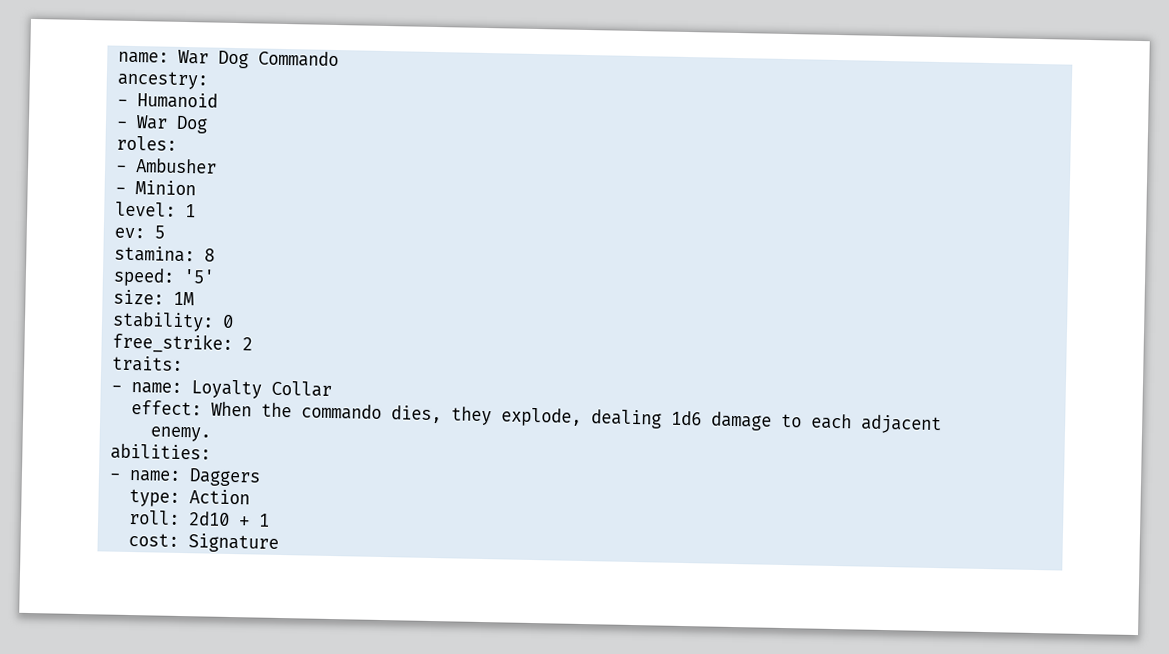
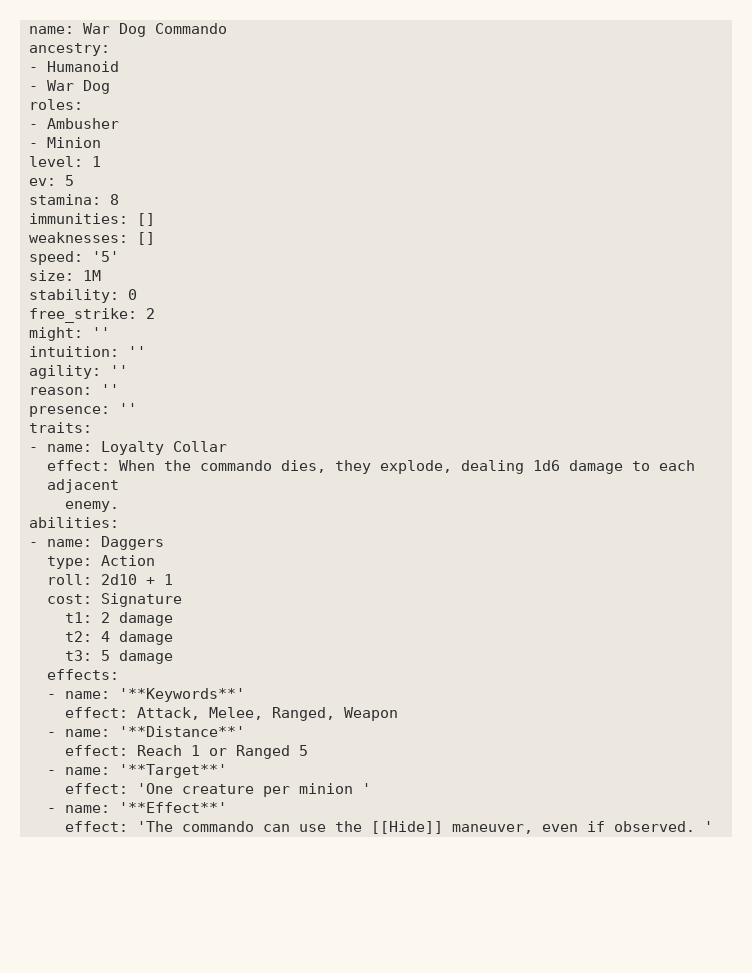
+ immunities: []
+ weaknesses: []
+ might: ''
+ intuition: ''
+ agility: ''
+ reason: ''
+ presence: ''
+ t1: 2 damage
+ t2: 4 damage
+ t3: 5 damage
+ effects:
+ - name: '**Keywords**'
+ effect: Attack, Melee, Ranged, Weapon
+ - name: '**Distance**'
+ effect: Reach 1 or Ranged 5
+ - name: '**Target**'
+ effect: 'One creature per minion '
+ - name: '**Effect**'
+ effect: 'The commando can use the [[Hide]] maneuver, even if observed. '

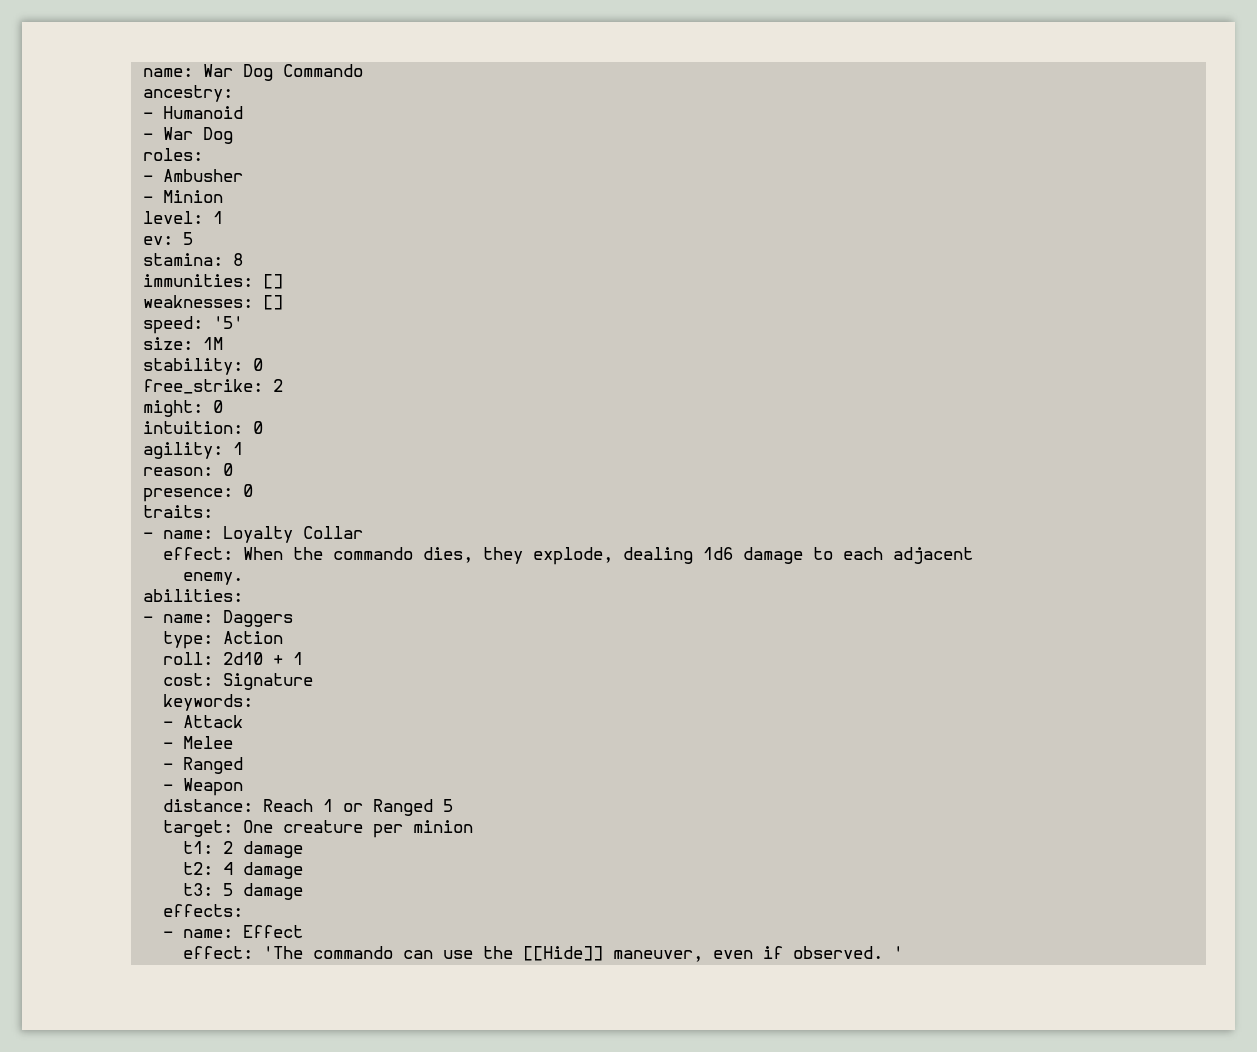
- might: ''
+ might: 0
- intuition: ''
+ intuition: 0
- agility: ''
+ agility: 1
- reason: ''
+ reason: 0
- presence: ''
+ presence: 0
+ keywords:
+ - Attack
+ - Melee
+ - Ranged
+ - Weapon
+ distance: Reach 1 or Ranged 5
+ target: One creature per minion
- - name: '**Keywords**'
- effect: Attack, Melee, Ranged, Weapon
- - name: '**Distance**'
- effect: Reach 1 or Ranged 5
- - name: '**Target**'
- effect: 'One creature per minion '
- - name: '**Effect**'
+ - name: Effect

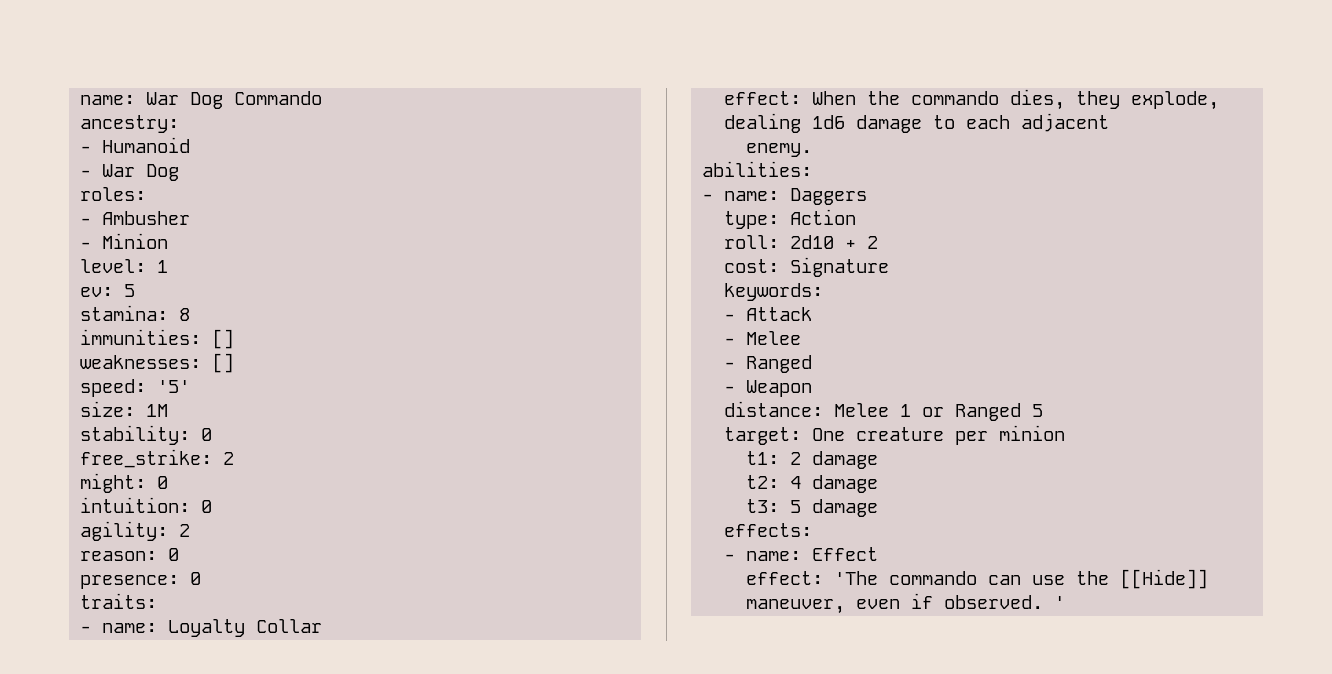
- agility: 1
+ agility: 2
- roll: 2d10 + 1
+ roll: 2d10 + 2
- distance: Reach 1 or Ranged 5
+ distance: Melee 1 or Ranged 5

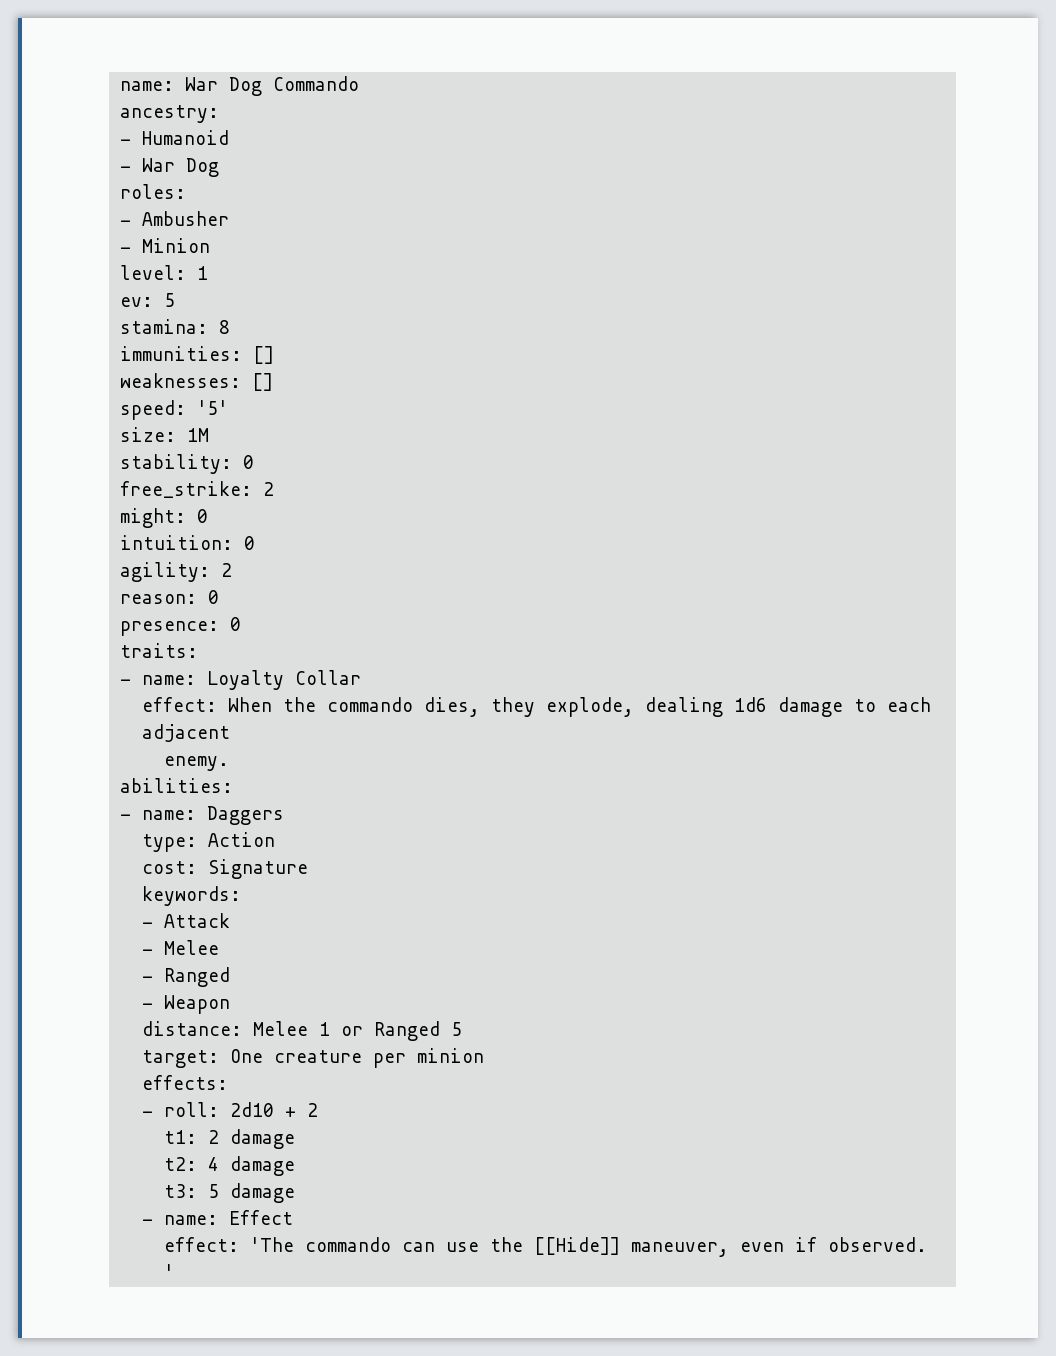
- roll: 2d10 + 2
+ effects:
+ - roll: 2d10 + 2
- effects:

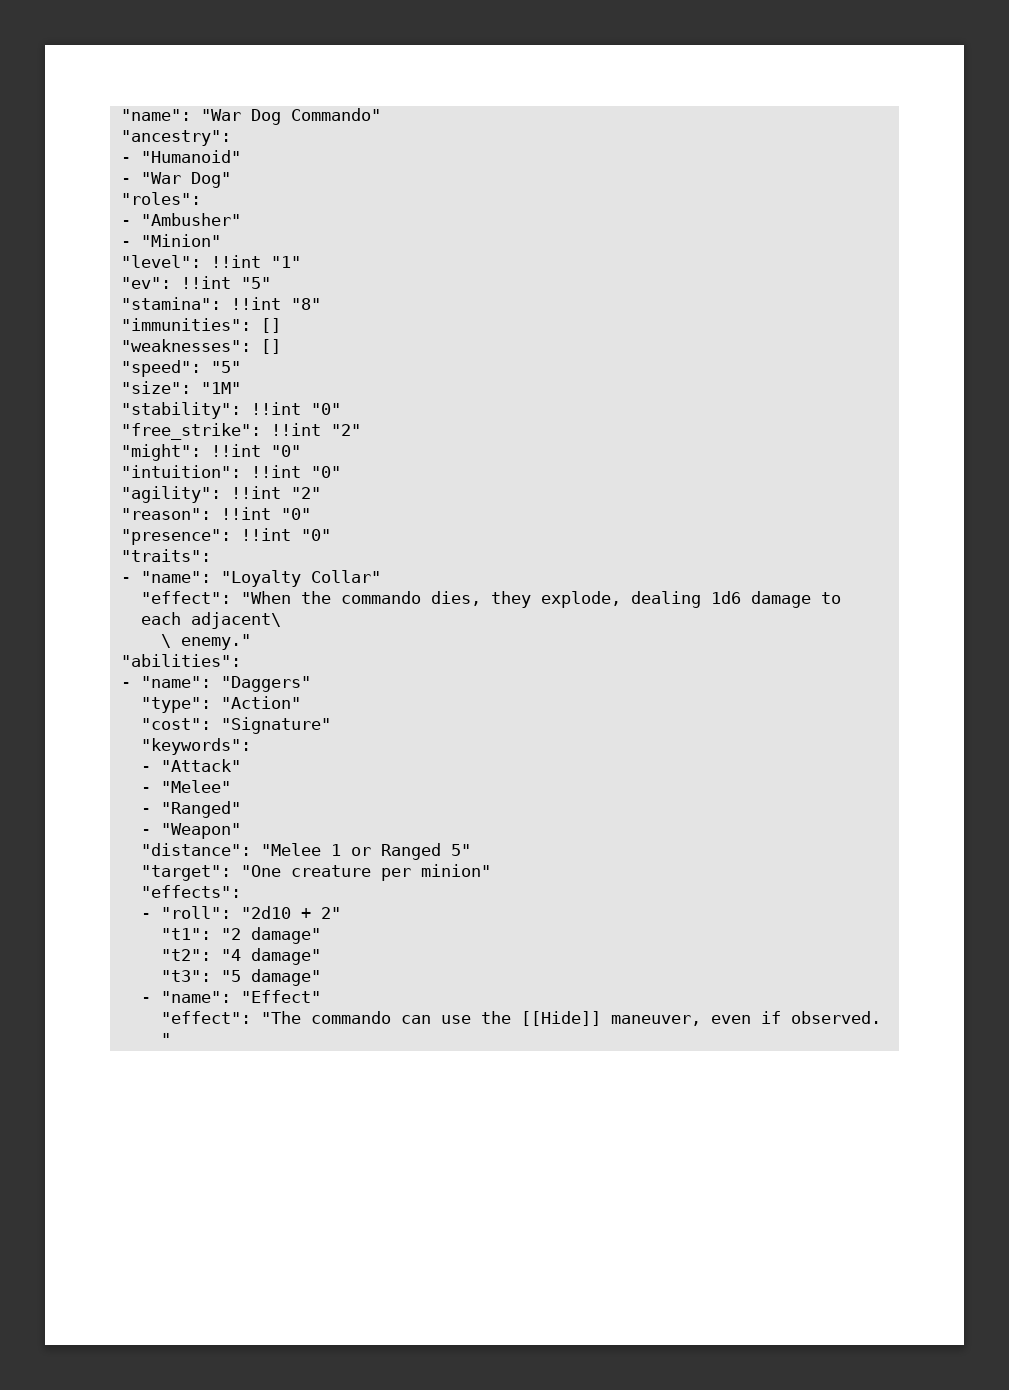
- name: War Dog Commando
- ancestry:
- - Humanoid
- - War Dog
- roles:
- - Ambusher
- - Minion
- level: 1
- ev: 5
- stamina: 8
- immunities: []
- weaknesses: []
- speed: '5'
- size: 1M
- stability: 0
- free_strike: 2
- might: 0
- intuition: 0
- agility: 2
- reason: 0
- presence: 0
- traits:
- - name: Loyalty Collar
- effect: When the commando dies, they explode, dealing 1d6 damage to each adjacent
- enemy.
- abilities:
- - name: Daggers
- type: Action
- cost: Signature
- keywords:
- - Attack
- - Melee
- - Ranged
- - Weapon
- distance: Melee 1 or Ranged 5
- target: One creature per minion
- effects:
- - roll: 2d10 + 2
- t1: 2 damage
- t2: 4 damage
- t3: 5 damage
- - name: Effect
- effect: 'The commando can use the [[Hide]] maneuver, even if observed.
+ "name": "War Dog Commando"
+ "ancestry":
+ - "Humanoid"
+ - "War Dog"
+ "roles":
+ - "Ambusher"
+ - "Minion"
+ "level": !!int "1"
+ "ev": !!int "5"
+ "stamina": !!int "8"
+ "immunities": []
+ "weaknesses": []
+ "speed": "5"
+ "size": "1M"
+ "stability": !!int "0"
+ "free_strike": !!int "2"
+ "might": !!int "0"
+ "intuition": !!int "0"
+ "agility": !!int "2"
+ "reason": !!int "0"
+ "presence": !!int "0"
+ "traits":
+ - "name": "Loyalty Collar"
+ "effect": "When the commando dies, they explode, dealing 1d6 damage to each adjacent\
+ \ enemy."
+ "abilities":
+ - "name": "Daggers"
+ "type": "Action"
+ "cost": "Signature"
+ "keywords":
+ - "Attack"
+ - "Melee"
+ - "Ranged"
+ - "Weapon"
+ "distance": "Melee 1 or Ranged 5"
+ "target": "One creature per minion"
+ "effects":
+ - "roll": "2d10 + 2"
+ "t1": "2 damage"
+ "t2": "4 damage"
+ "t3": "5 damage"
+ - "name": "Effect"
+ "effect": "The commando can use the [[Hide]] maneuver, even if observed.
- '
+ "

